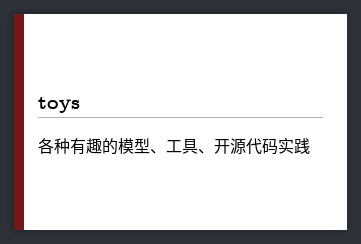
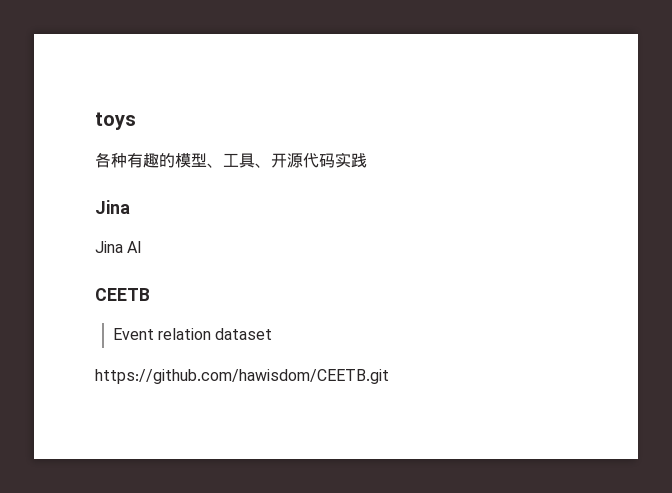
  各种有趣的模型、工具、开源代码实践
+ Jina
+ Jina AI
+ CEETB
+ Event relation dataset
+ https://github.com/hawisdom/CEETB.git

